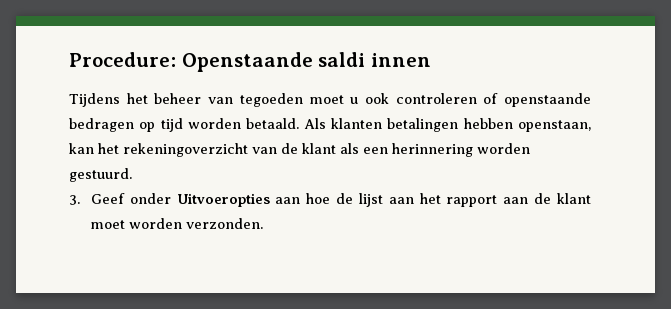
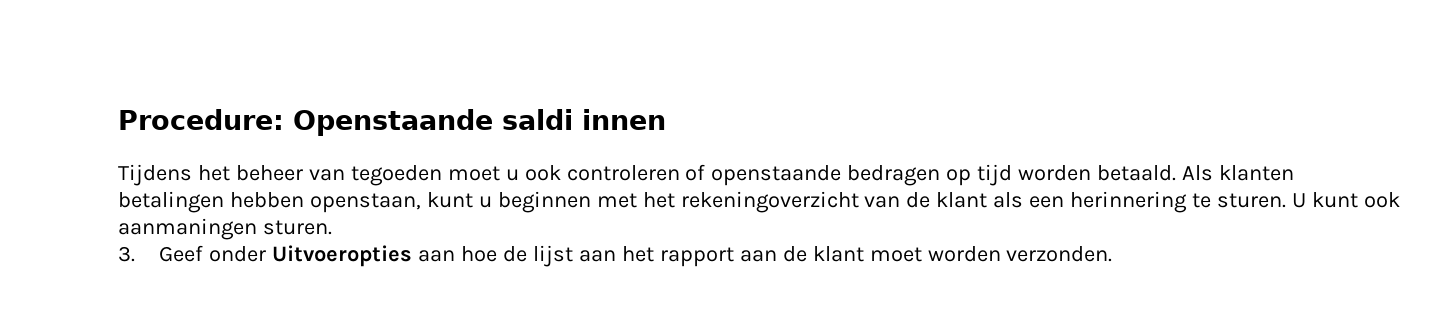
- Als klanten betalingen hebben openstaan, kan het rekeningoverzicht van de klant als een herinnering worden gestuurd.
+ Als klanten betalingen hebben openstaan, kunt u beginnen met het rekeningoverzicht van de klant als een herinnering te sturen. U kunt ook aanmaningen sturen.

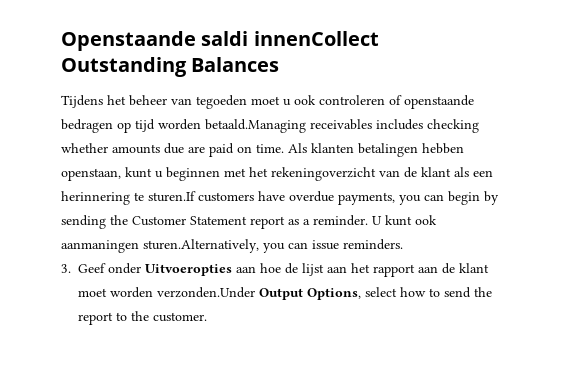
- Procedure: Openstaande saldi innen
+ Openstaande saldi innenCollect Outstanding Balances
- Tijdens het beheer van tegoeden moet u ook controleren of openstaande bedragen op tijd worden betaald.
+ Tijdens het beheer van tegoeden moet u ook controleren of openstaande bedragen op tijd worden betaald.Managing receivables includes checking whether amounts due are paid on time.
- Als klanten betalingen hebben openstaan, kunt u beginnen met het rekeningoverzicht van de klant als een herinnering te sturen. U kunt ook aanmaningen sturen.
+ Als klanten betalingen hebben openstaan, kunt u beginnen met het rekeningoverzicht van de klant als een herinnering te sturen.If customers have overdue payments, you can begin by sending the Customer Statement report as a reminder. U kunt ook aanmaningen sturen.Alternatively, you can issue reminders.
- 3. Geef onder Uitvoeropties aan hoe de lijst aan het rapport aan de klant moet worden verzonden.
+ 3. Geef onder Uitvoeropties aan hoe de lijst aan het rapport aan de klant moet worden verzonden.Under Output Options, select how to send the report to the customer.

